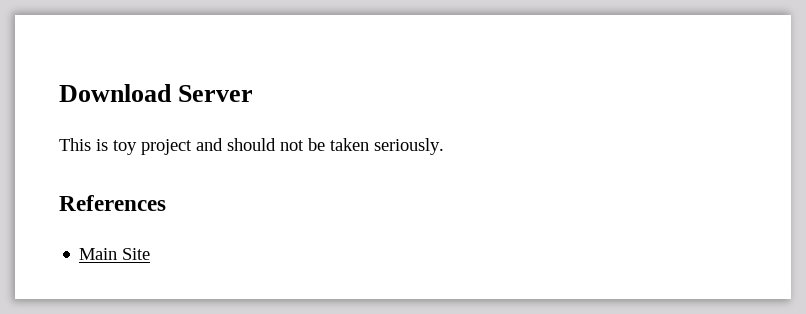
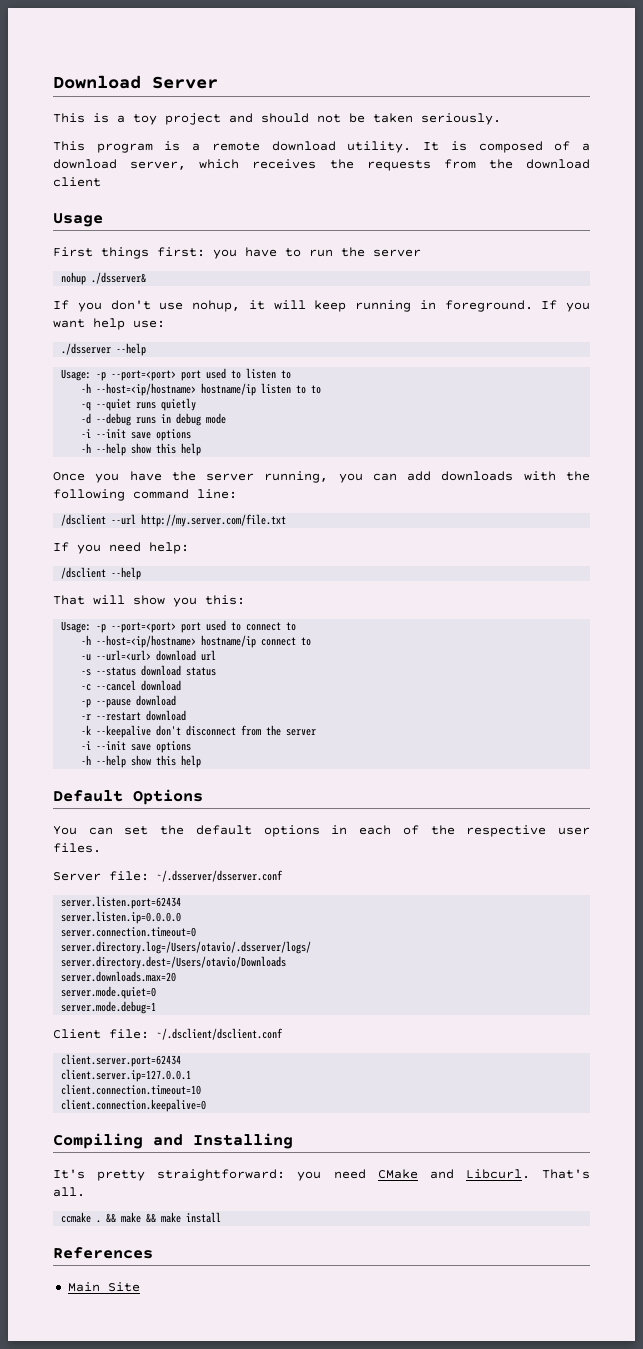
- This is toy project and should not be taken seriously.
+ This is a toy project and should not be taken seriously.
+ This program is a remote download utility. It is composed of a download server, which receives the requests from the download client
+ Usage
+ First things first: you have to run the server
+ nohup ./dsserver&
+ If you don't use nohup, it will keep running in foreground. If you want help use:
+ ./dsserver --help
+ Usage: -p --port=<port> port used to listen to
+ -h --host=<ip/hostname> hostname/ip listen to to
+ -q --quiet runs quietly
+ -d --debug runs in debug mode
+ -i --init save options
+ -h --help show this help
+ Once you have the server running, you can add downloads with the following command line:
+ /dsclient --url http://my.server.com/file.txt
+ If you need help:
+ /dsclient --help
+ That will show you this:
+ Usage: -p --port=<port> port used to connect to
+ -h --host=<ip/hostname> hostname/ip connect to
+ -u --url=<url> download url
+ -s --status download status
+ -c --cancel download
+ -p --pause download
+ -r --restart download
+ -k --keepalive don't disconnect from the server
+ -i --init save options
+ -h --help show this help
+ Default Options
+ You can set the default options in each of the respective user files.
+ Server file: ~/.dsserver/dsserver.conf
+ server.listen.port=62434
+ server.listen.ip=0.0.0.0
+ server.connection.timeout=0
+ server.directory.log=/Users/otavio/.dsserver/logs/
+ server.directory.dest=/Users/otavio/Downloads
+ server.downloads.max=20
+ server.mode.quiet=0
+ server.mode.debug=1
+ Client file: ~/.dsclient/dsclient.conf
+ client.server.port=62434
+ client.server.ip=127.0.0.1
+ client.connection.timeout=10
+ client.connection.keepalive=0
+ Compiling and Installing
+ It's pretty straightforward: you need CMake and Libcurl. That's all.
+ ccmake . && make && make install

